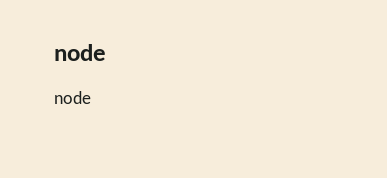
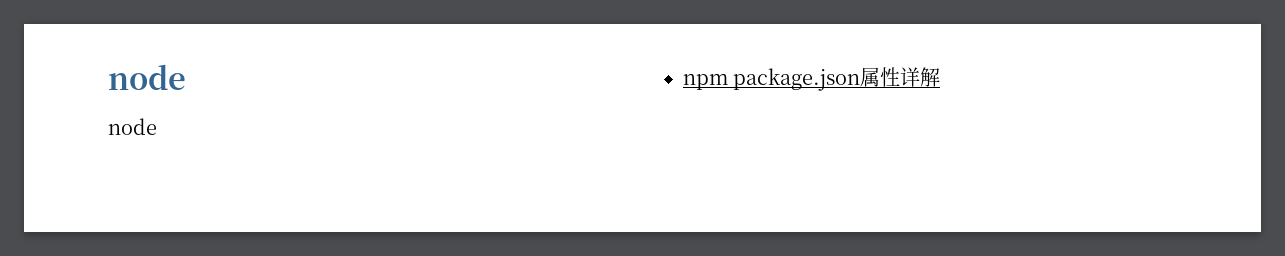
+ npm package.json属性详解

